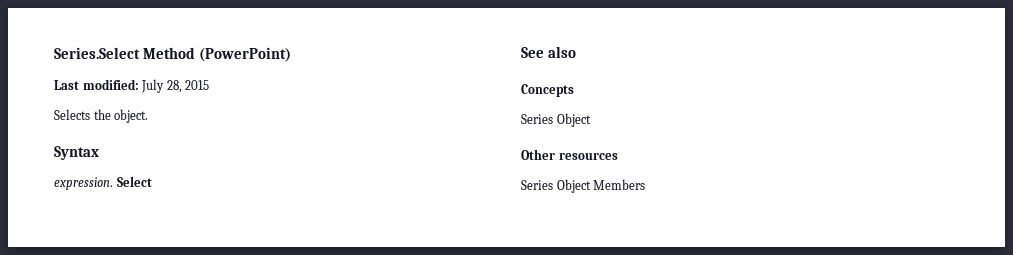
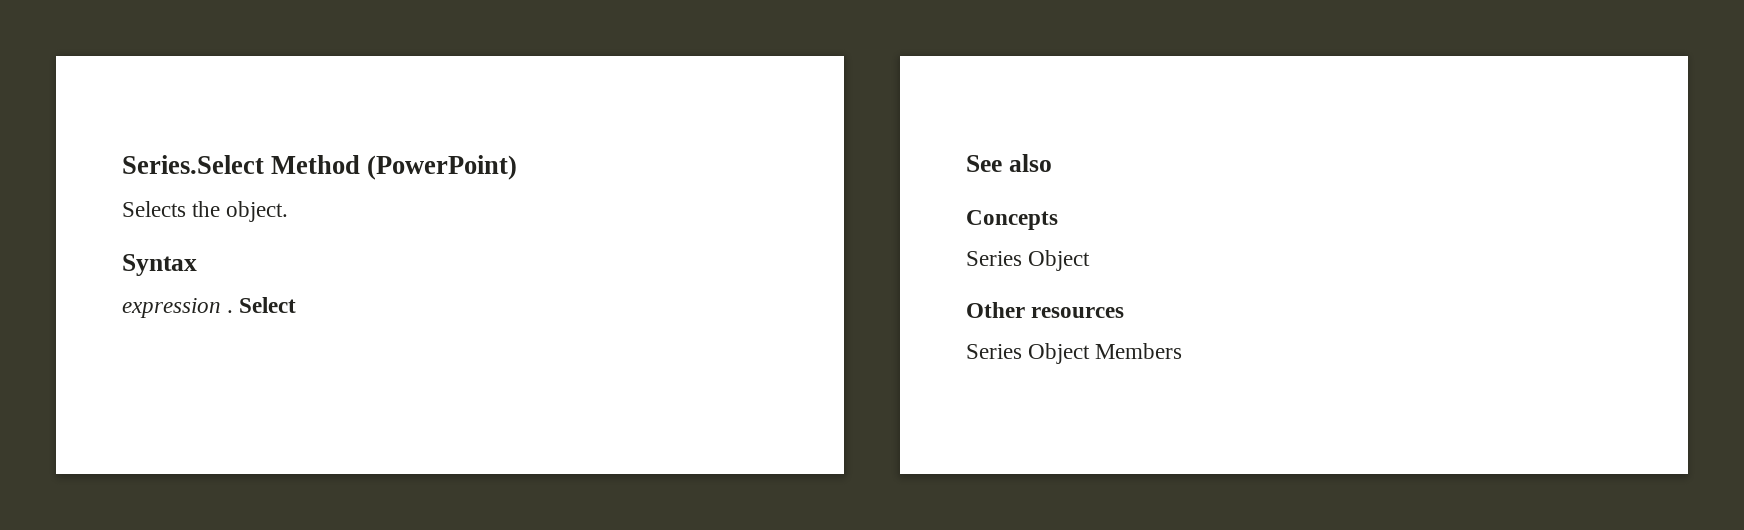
- Last modified: July 28, 2015
- expression.
+ expression .

